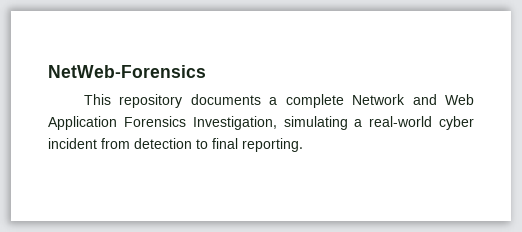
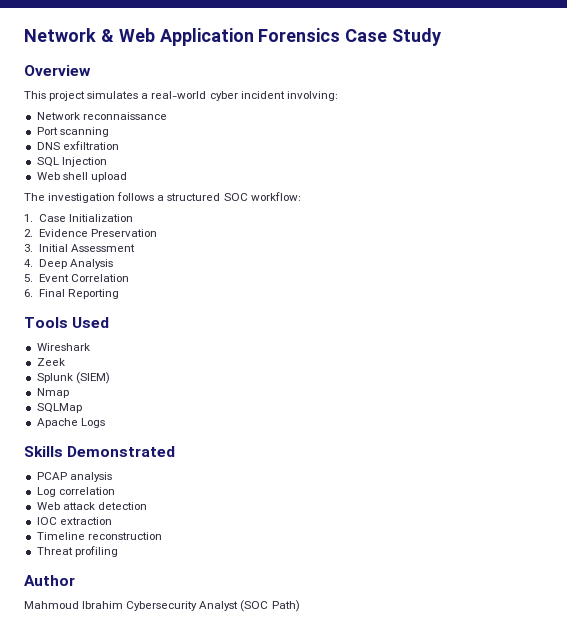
- NetWeb-Forensics
- This repository documents a complete Network and Web Application Forensics Investigation, simulating a real-world cyber incident from detection to final reporting.
+ Network & Web Application Forensics Case Study
+ Overview
+ This project simulates a real-world cyber incident involving:
+ Network reconnaissance
+ Port scanning
+ DNS exfiltration
+ SQL Injection
+ Web shell upload
+ The investigation follows a structured SOC workflow:
+ 1. Case Initialization
+ 2. Evidence Preservation
+ 3. Initial Assessment
+ 4. Deep Analysis
+ 5. Event Correlation
+ 6. Final Reporting
+ Tools Used
+ Wireshark
+ Zeek
+ Splunk (SIEM)
+ Nmap
+ SQLMap
+ Apache Logs
+ Skills Demonstrated
+ PCAP analysis
+ Log correlation
+ Web attack detection
+ IOC extraction
+ Timeline reconstruction
+ Threat profiling
+ Author
+ Mahmoud Ibrahim Cybersecurity Analyst (SOC Path)

